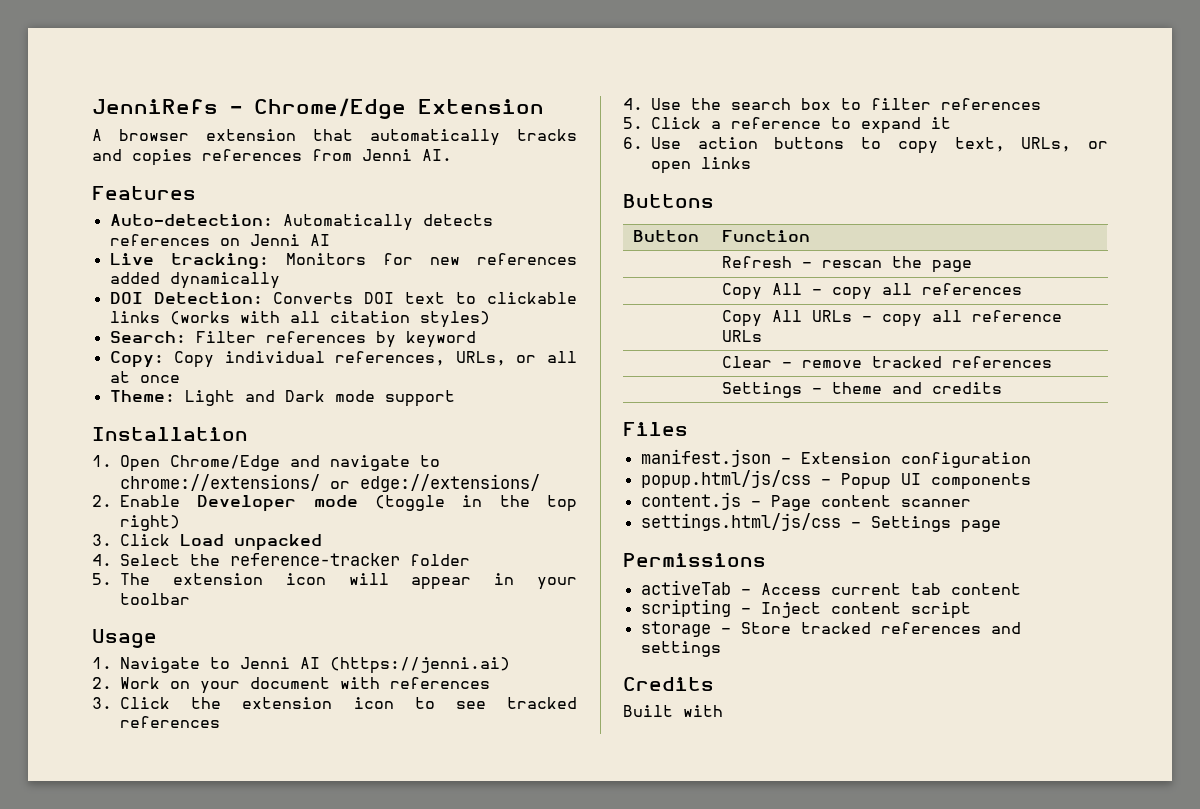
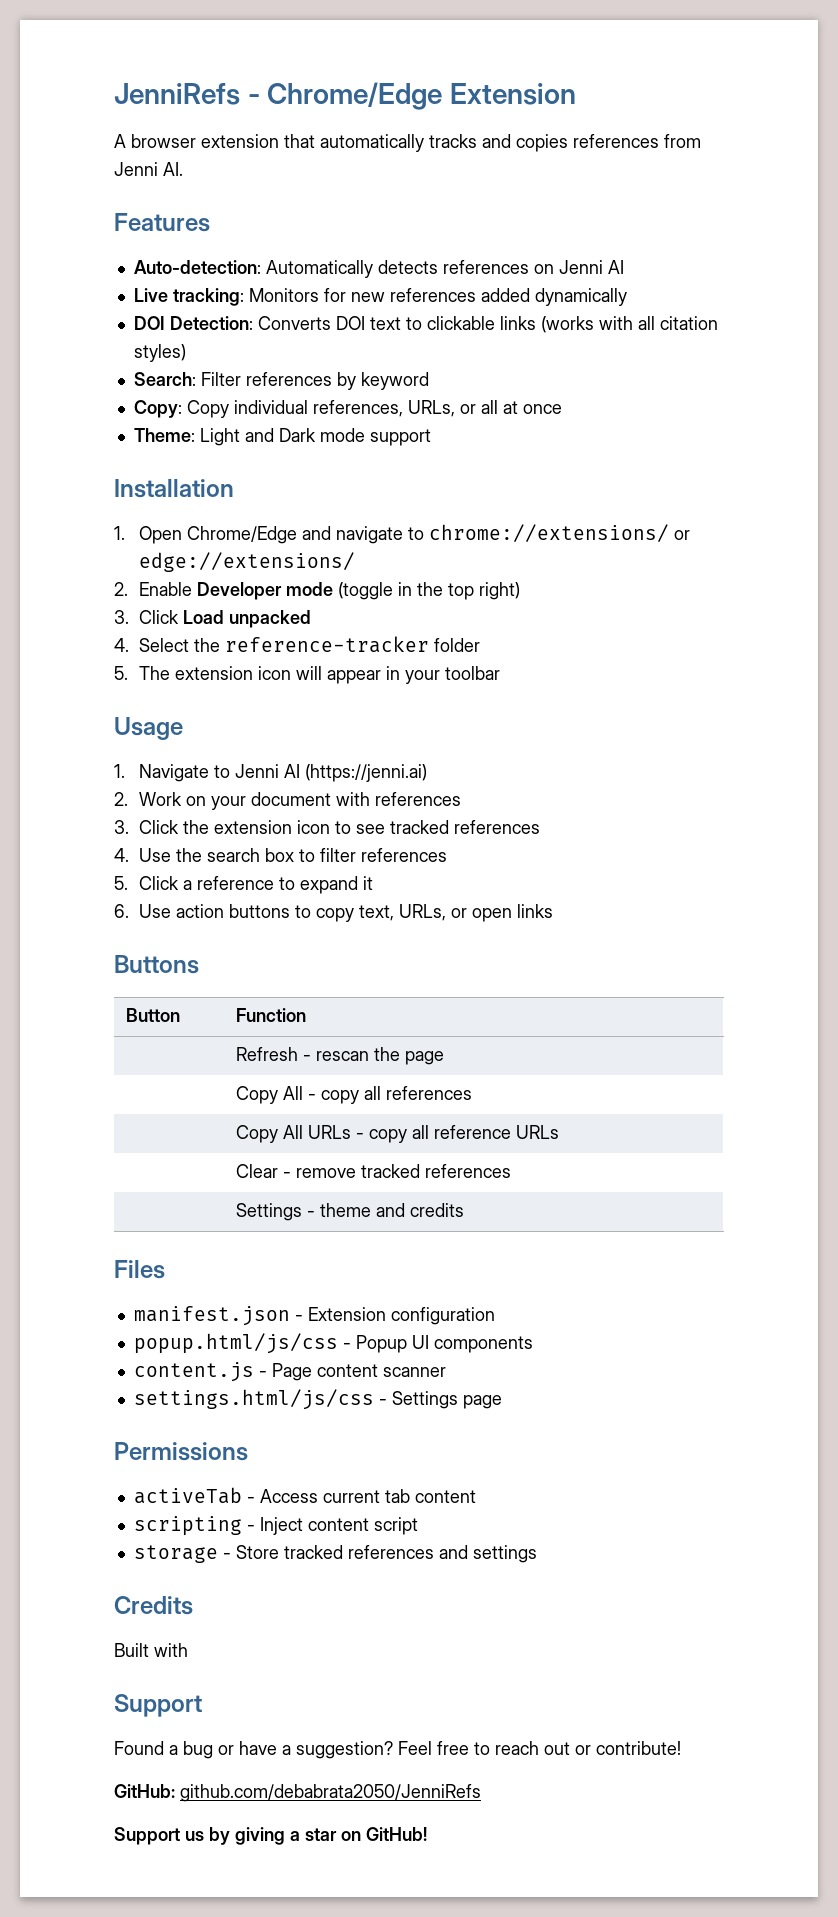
  Built with
+ Support
+ Found a bug or have a suggestion? Feel free to reach out or contribute!
+ GitHub: github.com/debabrata2050/JenniRefs
+ Support us by giving a star on GitHub!

